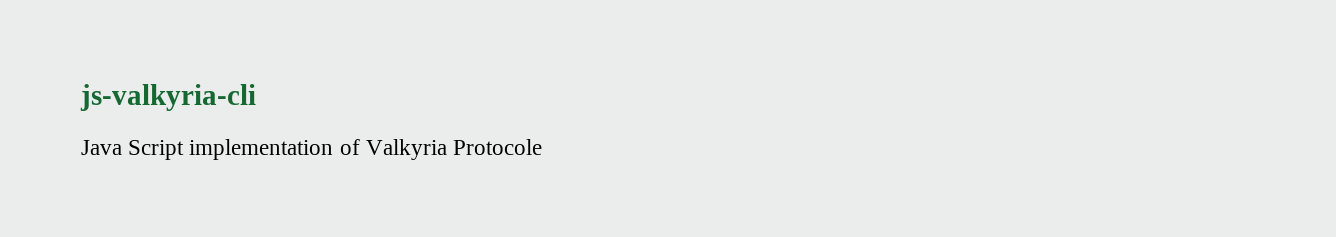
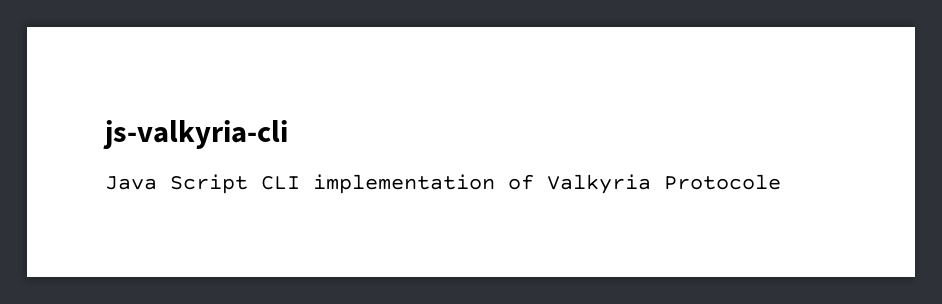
- Java Script implementation of Valkyria Protocole
+ Java Script CLI implementation of Valkyria Protocole

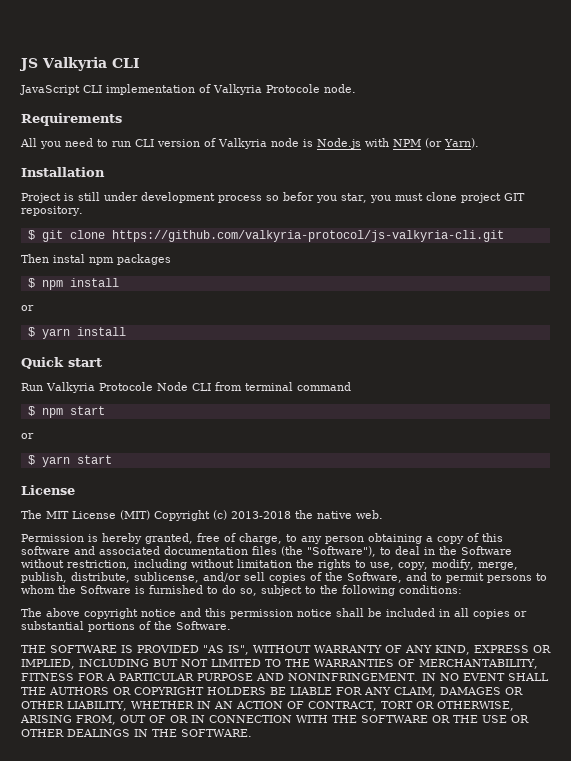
- js-valkyria-cli
- Java Script CLI implementation of Valkyria Protocole
+ JS Valkyria CLI
+ JavaScript CLI implementation of Valkyria Protocole node.
+ Requirements
+ All you need to run CLI version of Valkyria node is Node.js with NPM (or Yarn).
+ Installation
+ Project is still under development process so befor you star, you must clone project GIT repository.
+ $ git clone https://github.com/valkyria-protocol/js-valkyria-cli.git
+ Then instal npm packages
+ $ npm install
+ or
+ $ yarn install
+ Quick start
+ Run Valkyria Protocole Node CLI from terminal command
+ $ npm start
+ or
+ $ yarn start
+ License
+ The MIT License (MIT) Copyright (c) 2013-2018 the native web.
+ Permission is hereby granted, free of charge, to any person obtaining a copy of this software and associated documentation files (the "Software"), to deal in the Software without restriction, including without limitation the rights to use, copy, modify, merge, publish, distribute, sublicense, and/or sell copies of the Software, and to permit persons to whom the Software is furnished to do so, subject to the following conditions:
+ The above copyright notice and this permission notice shall be included in all copies or substantial portions of the Software.
+ THE SOFTWARE IS PROVIDED "AS IS", WITHOUT WARRANTY OF ANY KIND, EXPRESS OR IMPLIED, INCLUDING BUT NOT LIMITED TO THE WARRANTIES OF MERCHANTABILITY, FITNESS FOR A PARTICULAR PURPOSE AND NONINFRINGEMENT. IN NO EVENT SHALL THE AUTHORS OR COPYRIGHT HOLDERS BE LIABLE FOR ANY CLAIM, DAMAGES OR OTHER LIABILITY, WHETHER IN AN ACTION OF CONTRACT, TORT OR OTHERWISE, ARISING FROM, OUT OF OR IN CONNECTION WITH THE SOFTWARE OR THE USE OR OTHER DEALINGS IN THE SOFTWARE.

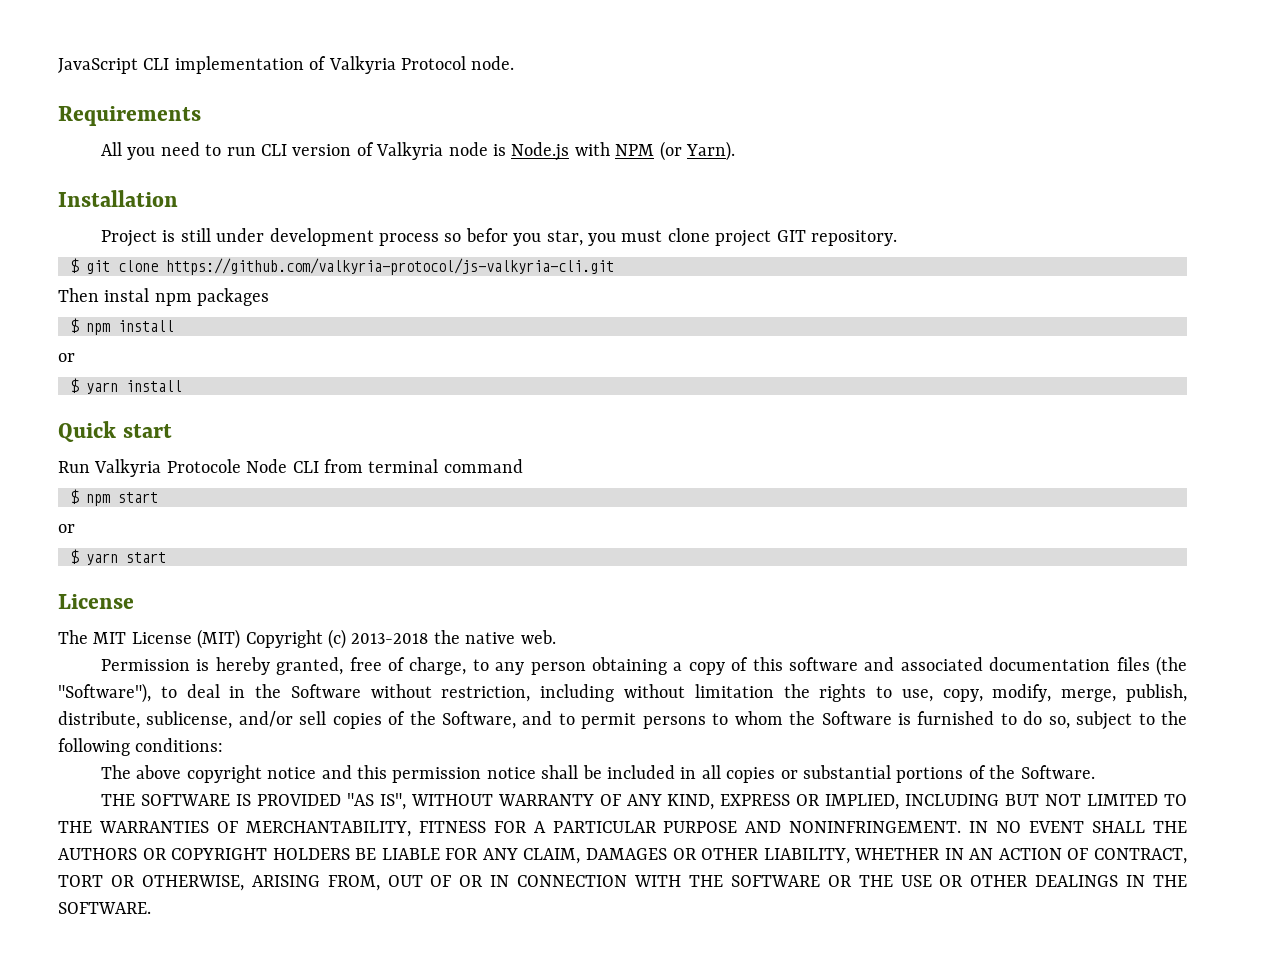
- JS Valkyria CLI
- JavaScript CLI implementation of Valkyria Protocole node.
+ JavaScript CLI implementation of Valkyria Protocol node.

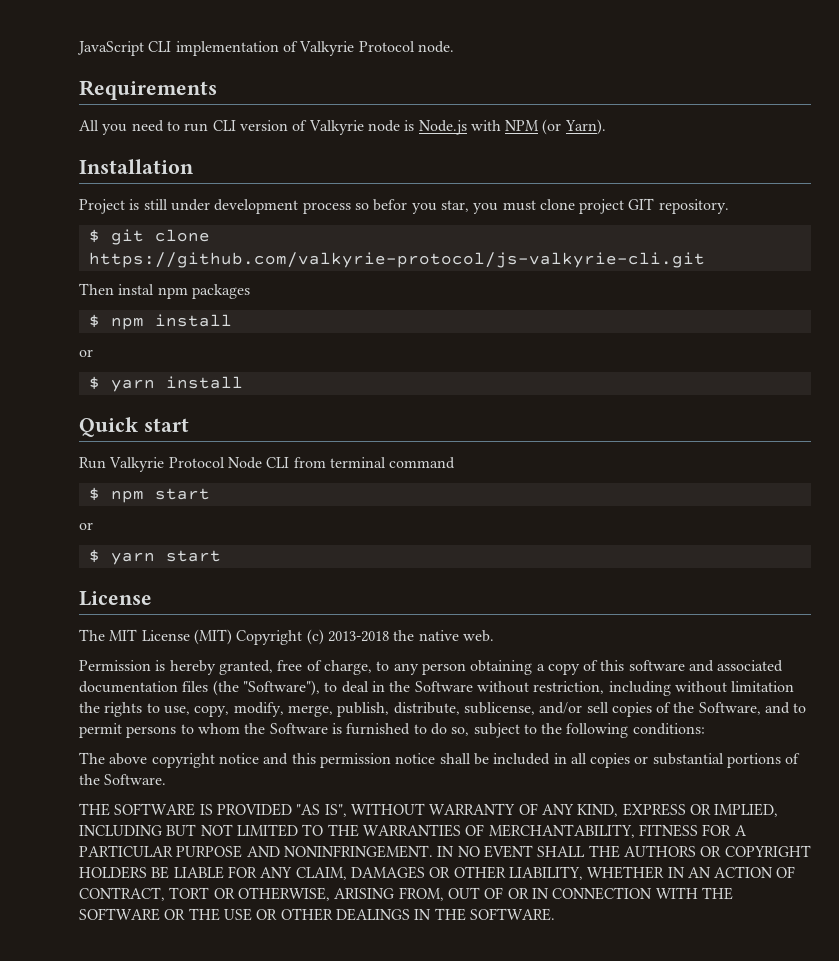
- JavaScript CLI implementation of Valkyria Protocol node.
+ JavaScript CLI implementation of Valkyrie Protocol node.
- All you need to run CLI version of Valkyria node is Node.js with NPM (or Yarn).
+ All you need to run CLI version of Valkyrie node is Node.js with NPM (or Yarn).
- $ git clone https://github.com/valkyria-protocol/js-valkyria-cli.git
+ $ git clone https://github.com/valkyrie-protocol/js-valkyrie-cli.git
- Run Valkyria Protocole Node CLI from terminal command
+ Run Valkyrie Protocol Node CLI from terminal command

